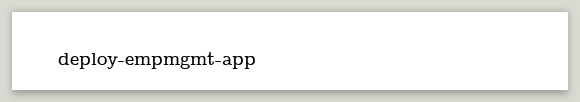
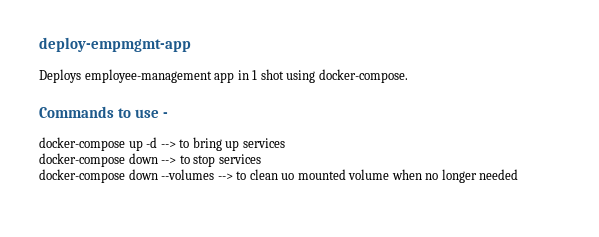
+ Deploys employee-management app in 1 shot using docker-compose.
+ Commands to use -
+ docker-compose up -d --> to bring up services
+ docker-compose down --> to stop services
+ docker-compose down --volumes --> to clean uo mounted volume when no longer needed

